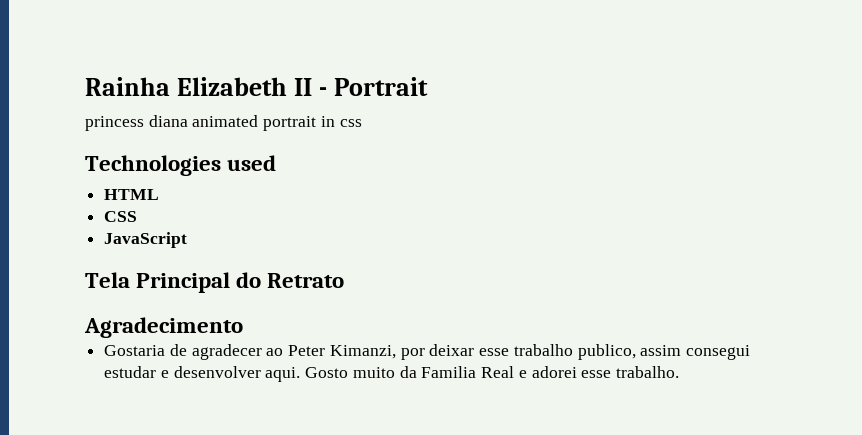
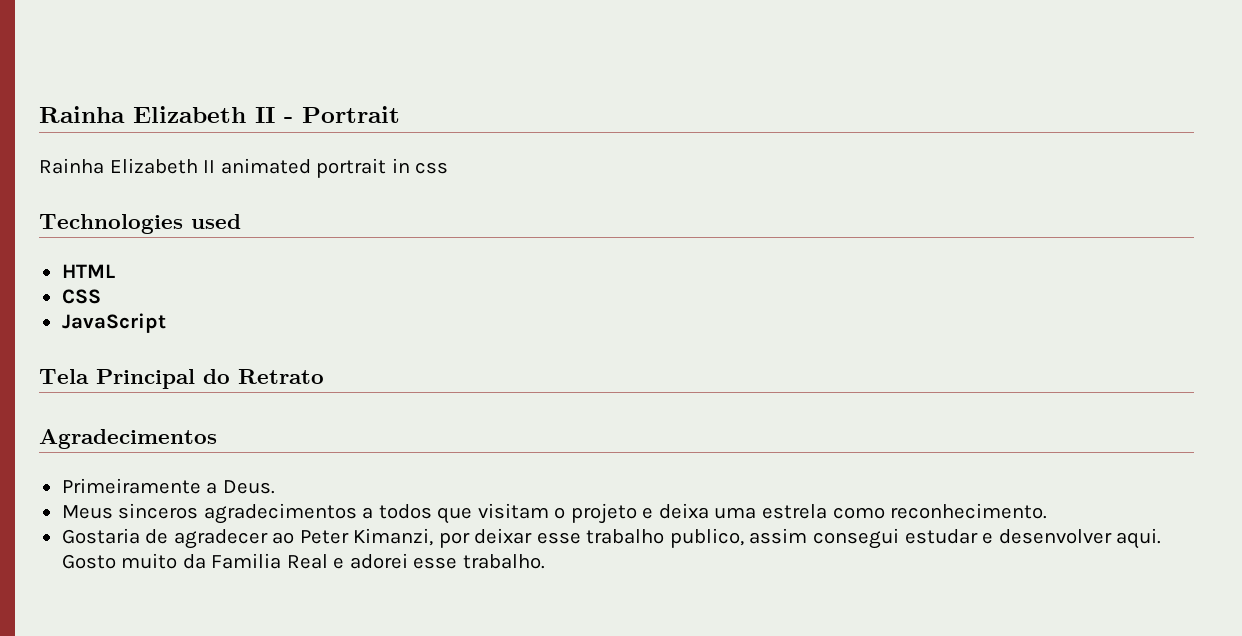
- princess diana animated portrait in css
+ Rainha Elizabeth II animated portrait in css
- Agradecimento
+ Agradecimentos
+ Primeiramente a Deus.
+ Meus sinceros agradecimentos a todos que visitam o projeto e deixa uma estrela como reconhecimento.

